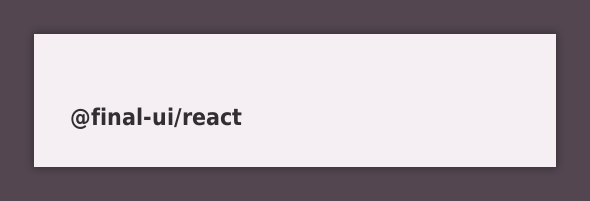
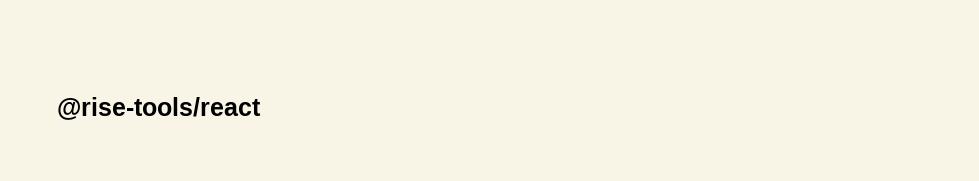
- @final-ui/react
+ @rise-tools/react

